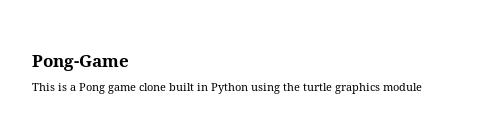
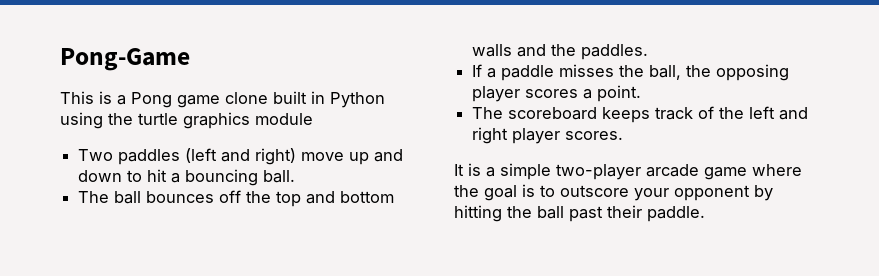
+ Two paddles (left and right) move up and down to hit a bouncing ball.
+ The ball bounces off the top and bottom walls and the paddles.
+ If a paddle misses the ball, the opposing player scores a point.
+ The scoreboard keeps track of the left and right player scores.
+ It is a simple two-player arcade game where the goal is to outscore your opponent by hitting the ball past their paddle.

